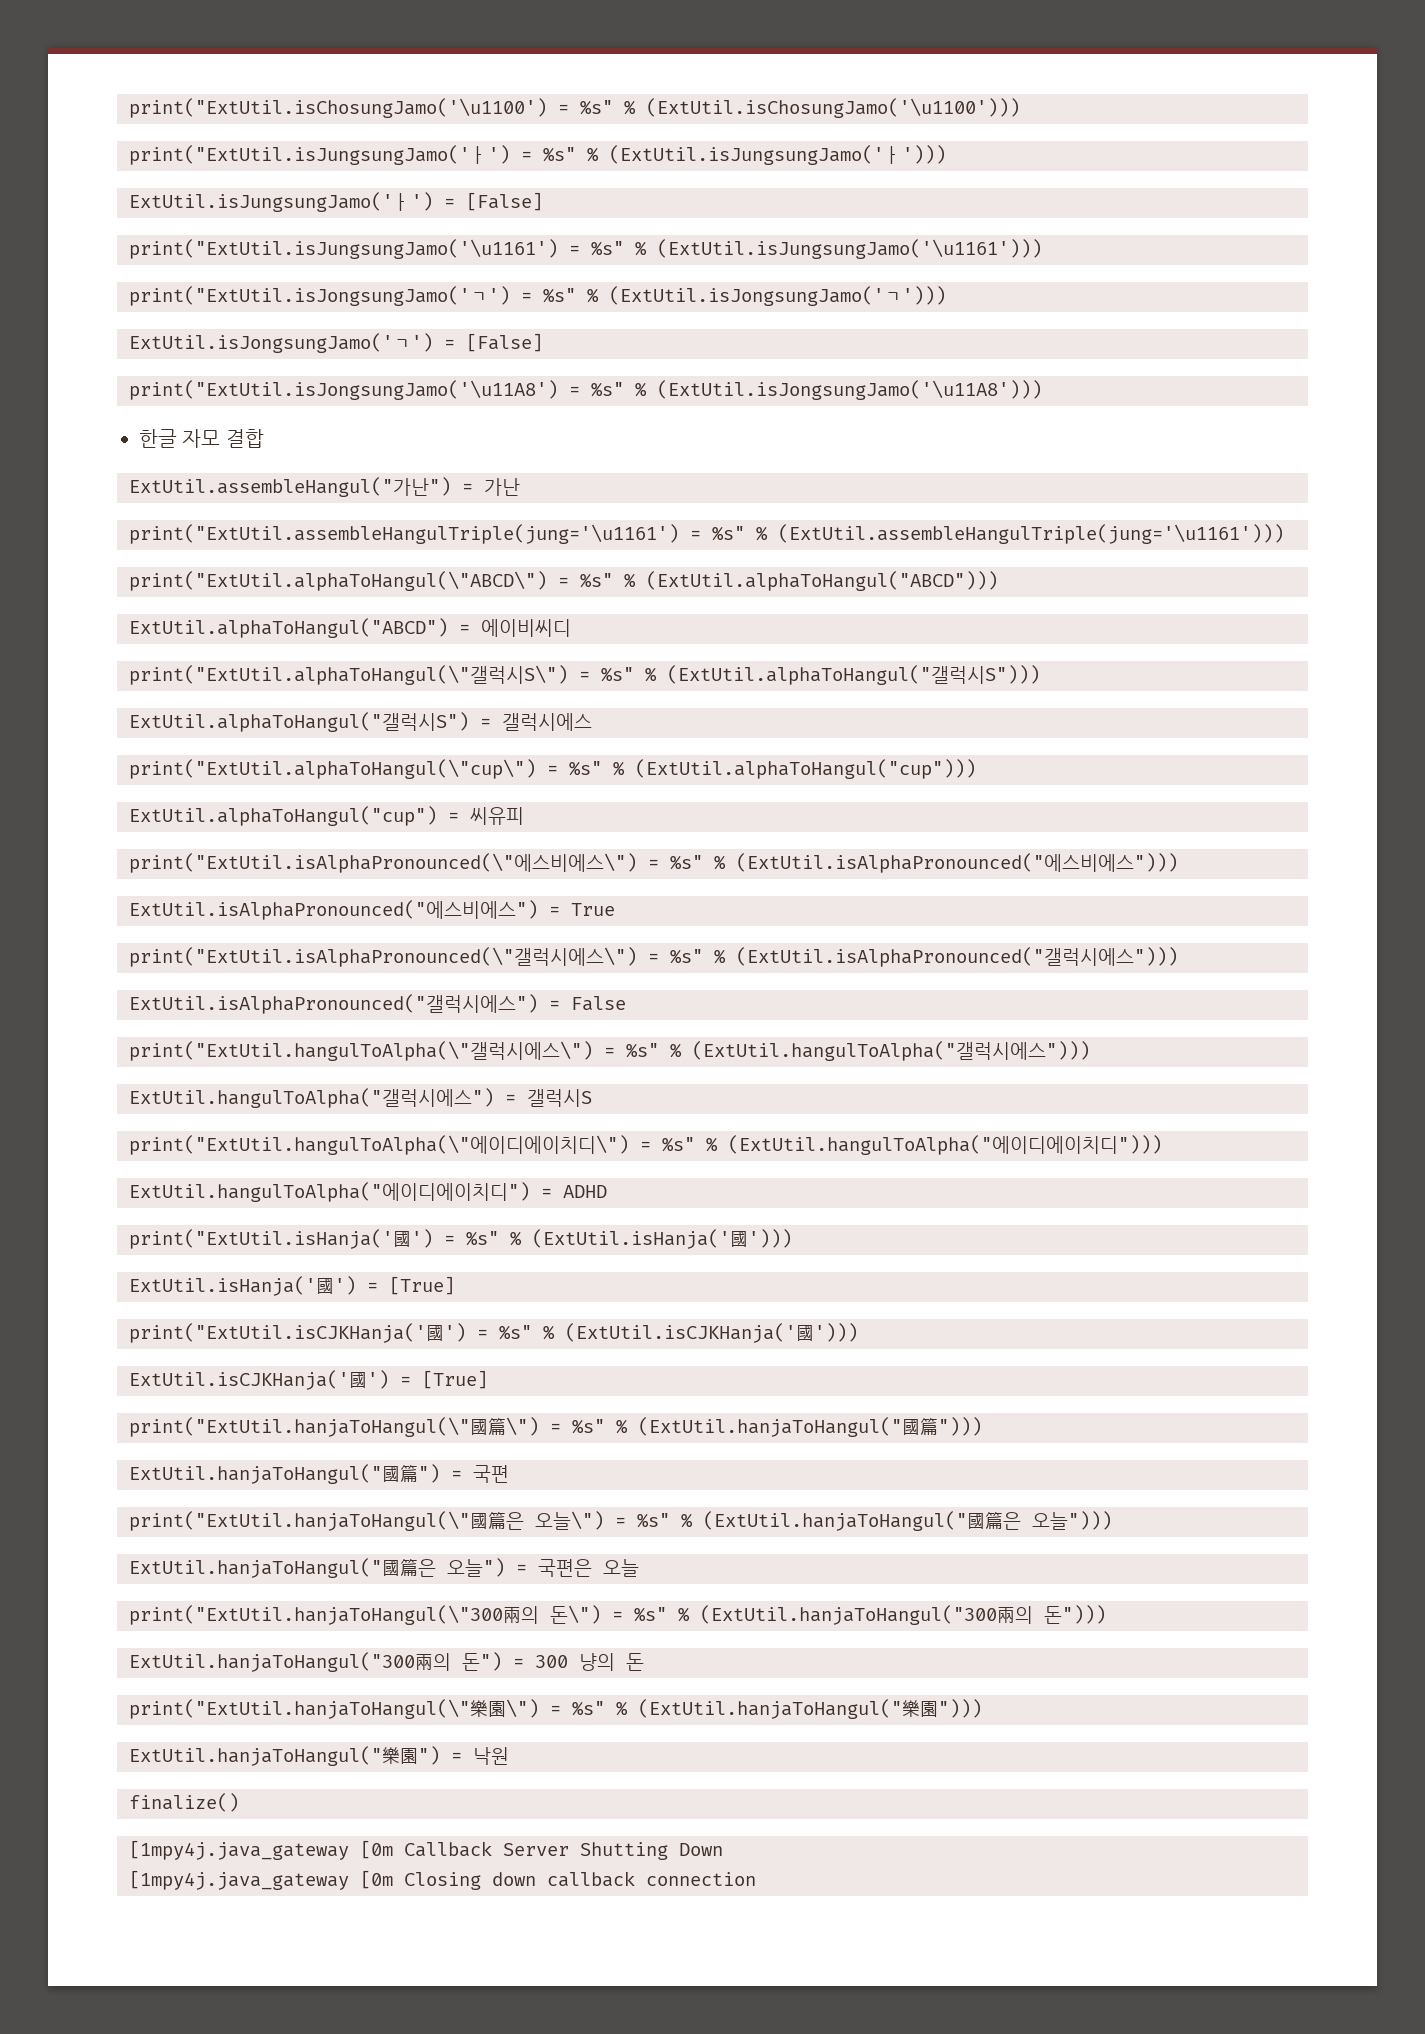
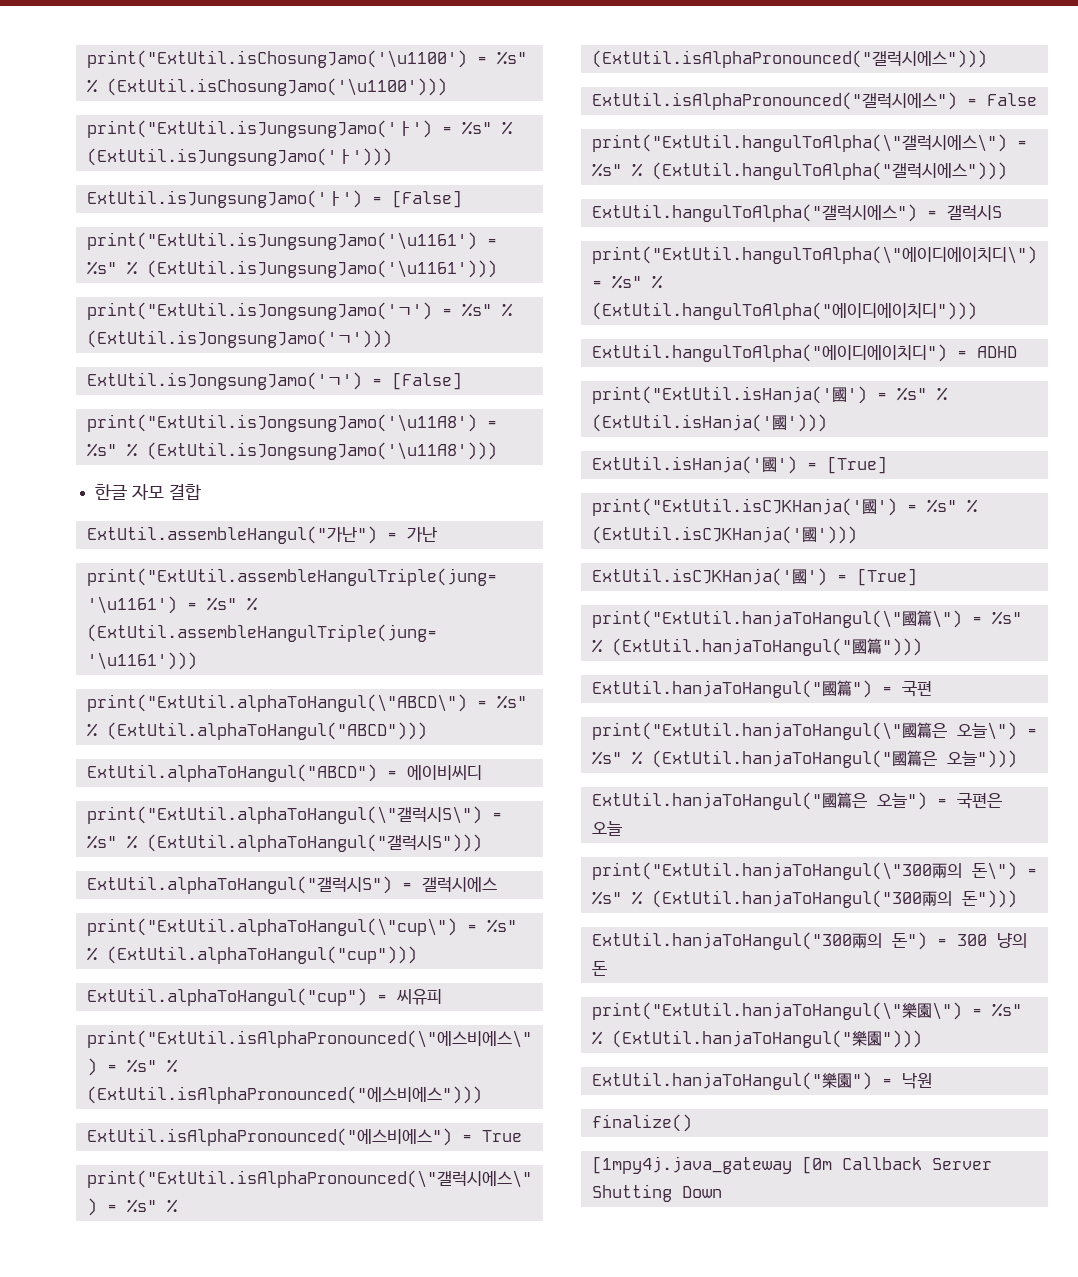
- [1mpy4j.java_gateway [0m Closing down callback connection

